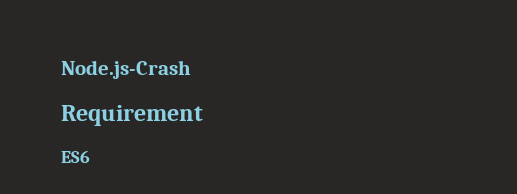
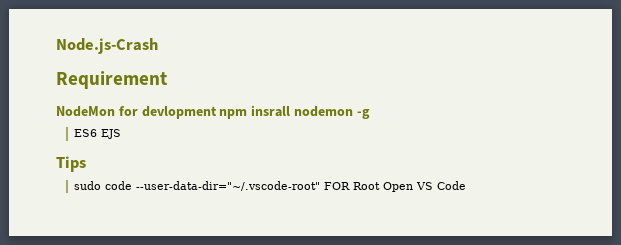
- ES6
+ NodeMon for devlopment npm insrall nodemon -g
+ ES6 EJS
+ Tips
+ sudo code --user-data-dir="~/.vscode-root" FOR Root Open VS Code

